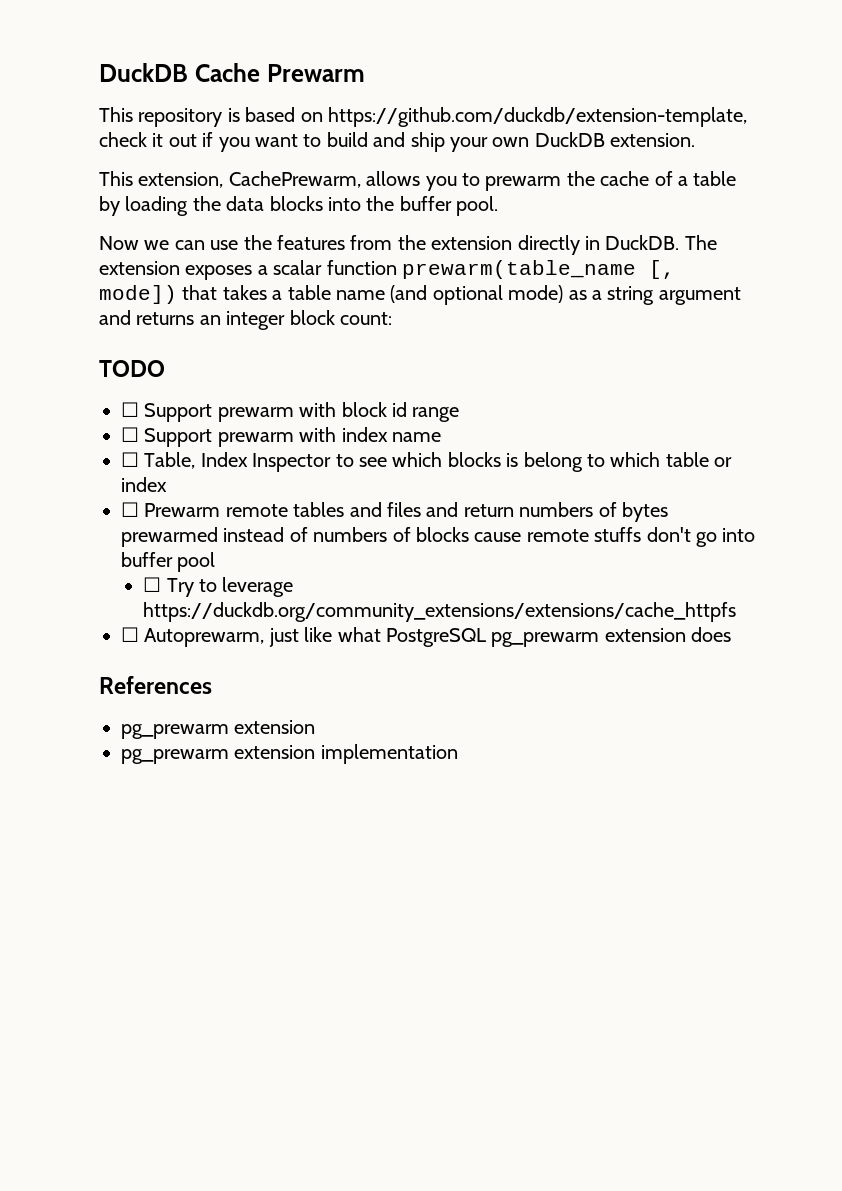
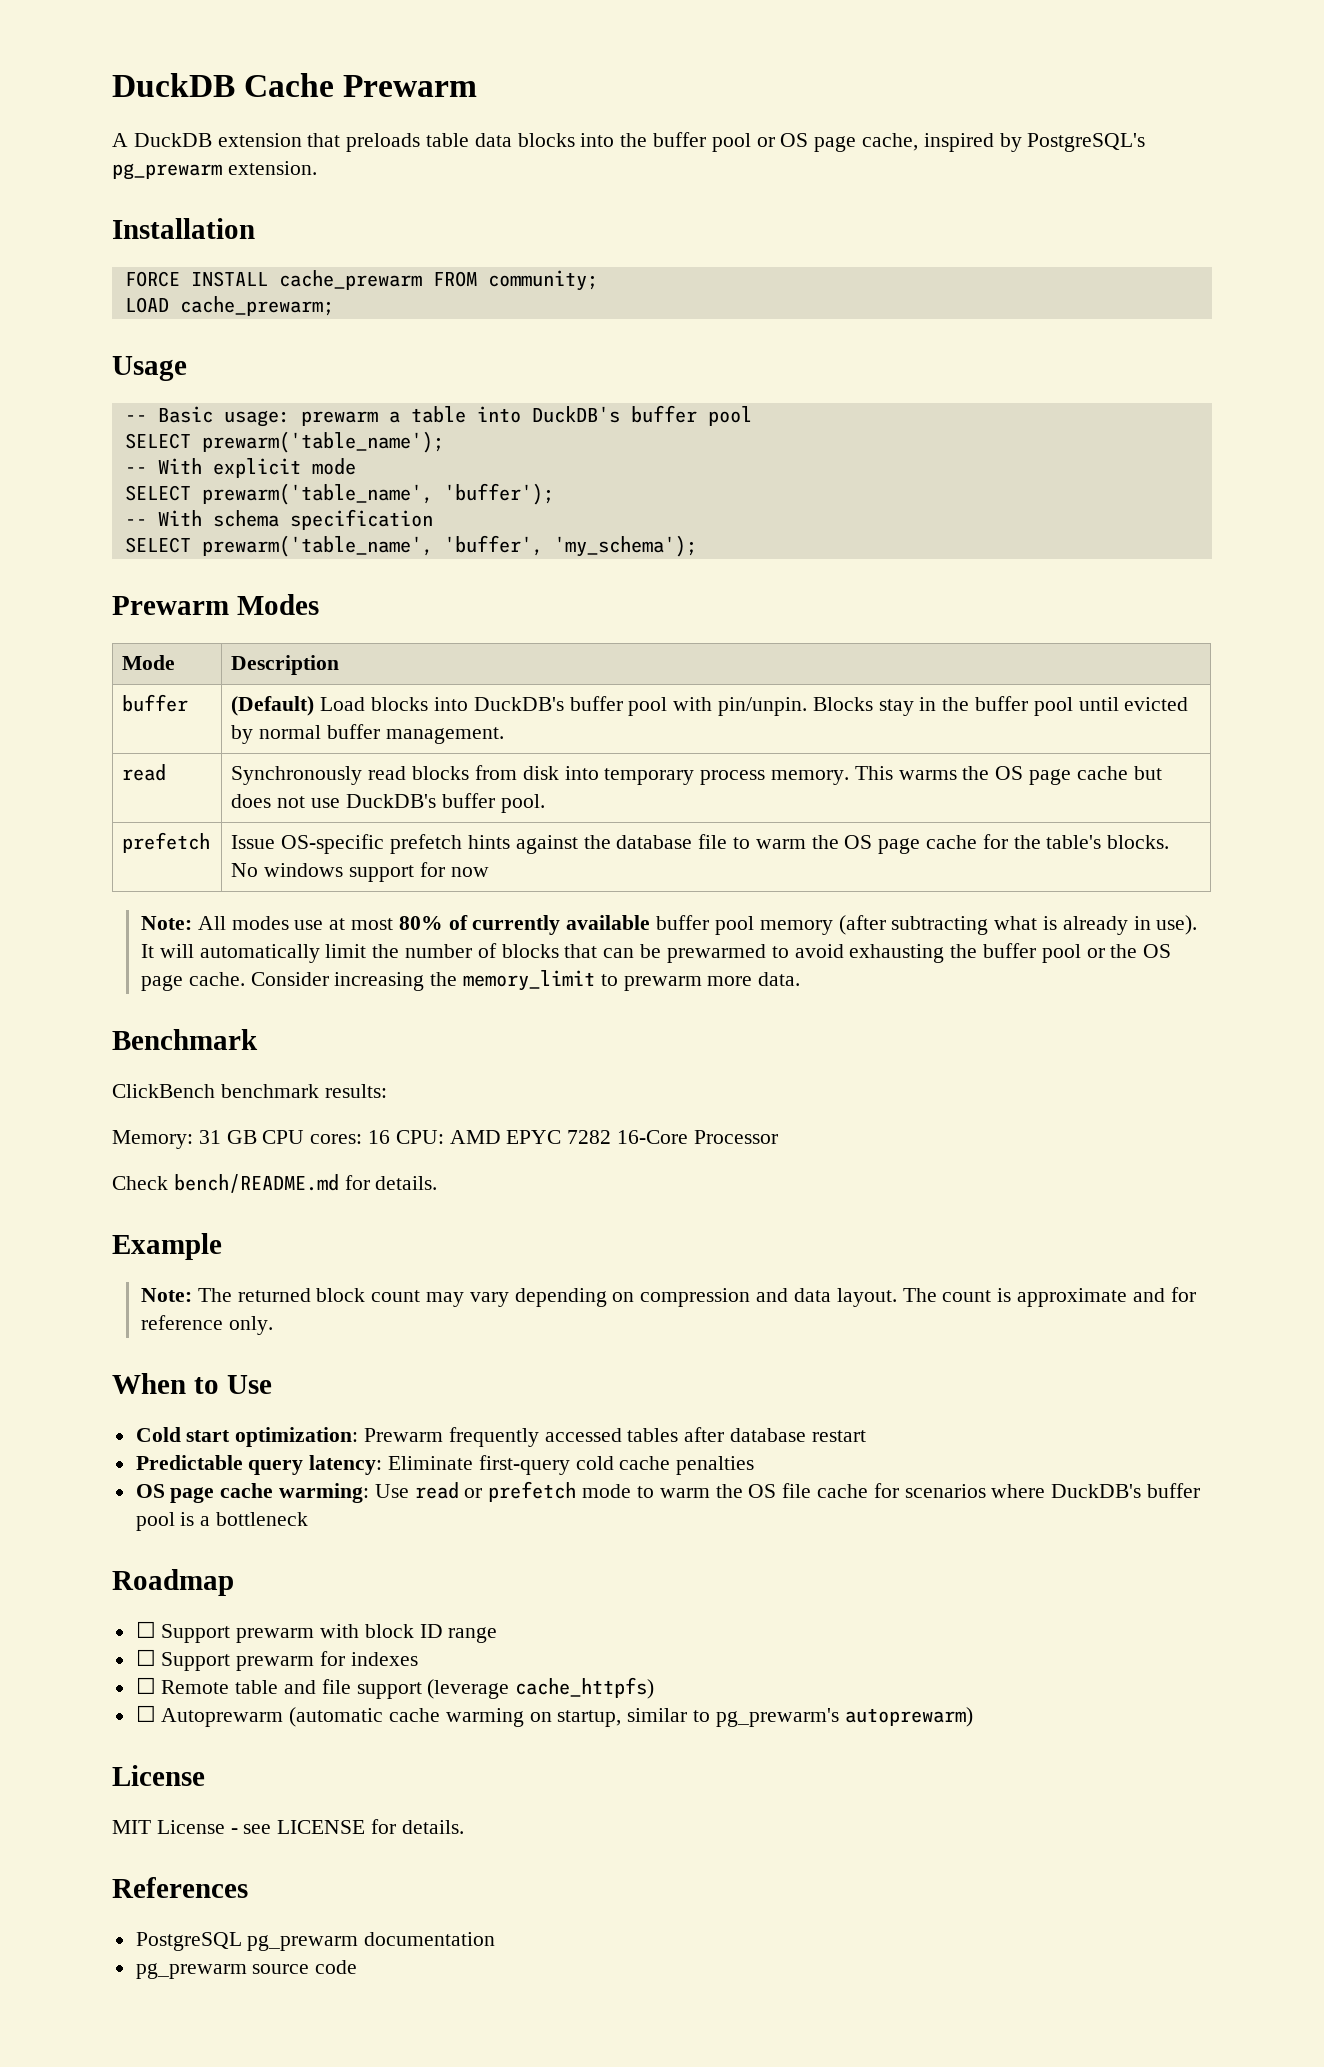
- This repository is based on https://github.com/duckdb/extension-template, check it out if you want to build and ship your own DuckDB extension.
- This extension, CachePrewarm, allows you to prewarm the cache of a table by loading the data blocks into the buffer pool.
- Now we can use the features from the extension directly in DuckDB. The extension exposes a scalar function prewarm(table_name [, mode]) that takes a table name (and optional mode) as a string argument and returns an integer block count:
- TODO
+ A DuckDB extension that preloads table data blocks into the buffer pool or OS page cache, inspired by PostgreSQL's pg_prewarm extension.
+ Installation
+ FORCE INSTALL cache_prewarm FROM community;
+ LOAD cache_prewarm;
+ Usage
+ -- Basic usage: prewarm a table into DuckDB's buffer pool
+ SELECT prewarm('table_name');
+ -- With explicit mode
+ SELECT prewarm('table_name', 'buffer');
+ -- With schema specification
+ SELECT prewarm('table_name', 'buffer', 'my_schema');
+ Prewarm Modes
+ Mode | Description
+ buffer | (Default) Load blocks into DuckDB's buffer pool with pin/unpin. Blocks stay in the buffer pool until evicted by normal buffer management.
+ read | Synchronously read blocks from disk into temporary process memory. This warms the OS page cache but does not use DuckDB's buffer pool.
+ prefetch | Issue OS-specific prefetch hints against the database file to warm the OS page cache for the table's blocks. No windows support for now
+ Note: All modes use at most 80% of currently available buffer pool memory (after subtracting what is already in use). It will automatically limit the number of blocks that can be prewarmed to avoid exhausting the buffer pool or the OS page cache. Consider increasing the memory_limit to prewarm more data.
+ Benchmark
+ ClickBench benchmark results:
+ Memory: 31 GB CPU cores: 16 CPU: AMD EPYC 7282 16-Core Processor
+ Check bench/README.md for details.
+ Example
+ Note: The returned block count may vary depending on compression and data layout. The count is approximate and for reference only.
+ When to Use
+ Cold start optimization: Prewarm frequently accessed tables after database restart
+ Predictable query latency: Eliminate first-query cold cache penalties
+ OS page cache warming: Use read or prefetch mode to warm the OS file cache for scenarios where DuckDB's buffer pool is a bottleneck
+ Roadmap
- ☐ Support prewarm with block id range
+ ☐ Support prewarm with block ID range
- ☐ Support prewarm with index name
- ☐ Table, Index Inspector to see which blocks is belong to which table or index
- ☐ Prewarm remote tables and files and return numbers of bytes prewarmed instead of numbers of blocks cause remote stuffs don't go into buffer pool
- ☐ Try to leverage https://duckdb.org/community_extensions/extensions/cache_httpfs
- ☐ Autoprewarm, just like what PostgreSQL pg_prewarm extension does
+ ☐ Support prewarm for indexes
+ ☐ Remote table and file support (leverage cache_httpfs)
+ ☐ Autoprewarm (automatic cache warming on startup, similar to pg_prewarm's autoprewarm)
+ License
+ MIT License - see LICENSE for details.
  References
- pg_prewarm extension
- pg_prewarm extension implementation
+ PostgreSQL pg_prewarm documentation
+ pg_prewarm source code

